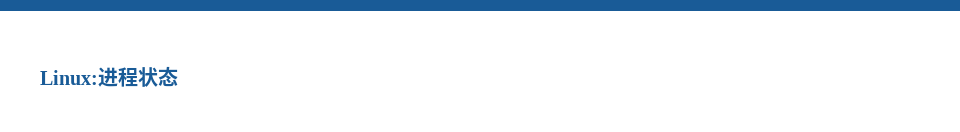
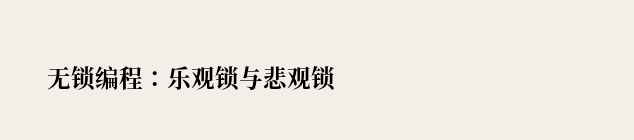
- Linux:进程状态
+ 无锁编程：乐观锁与悲观锁

